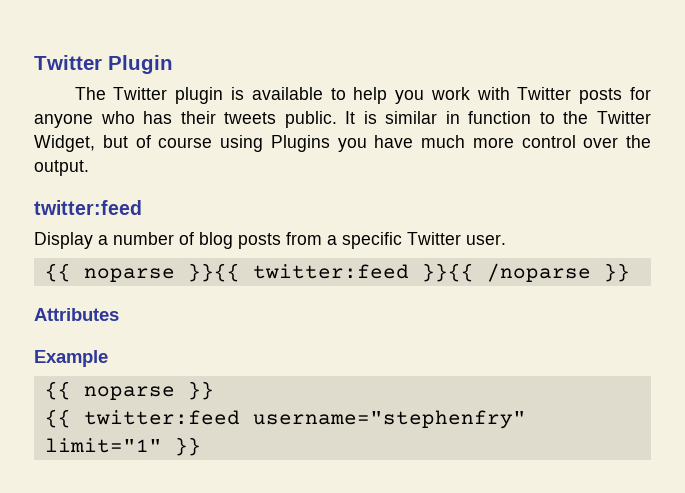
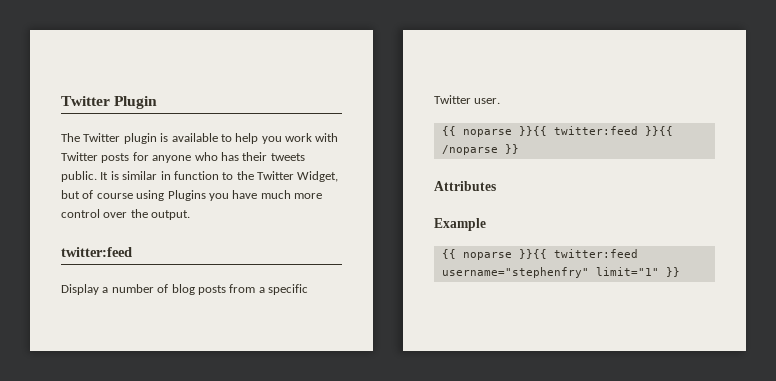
- {{ noparse }}
- {{ twitter:feed username="stephenfry" limit="1" }}
+ {{ noparse }}{{ twitter:feed username="stephenfry" limit="1" }}

